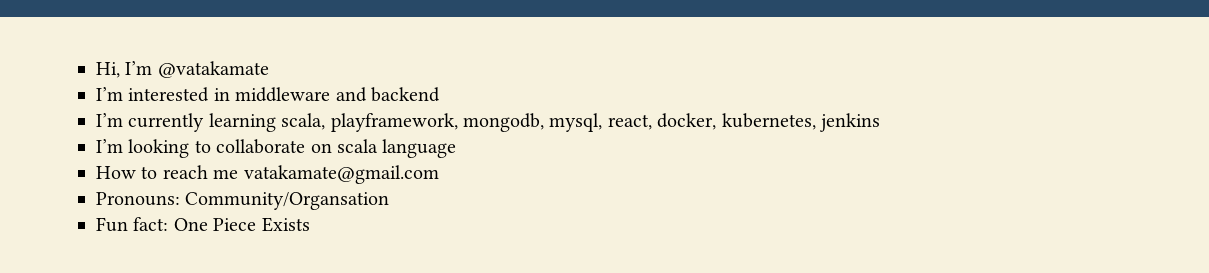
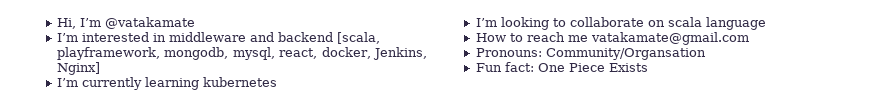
- I’m interested in middleware and backend
- I’m currently learning scala, playframework, mongodb, mysql, react, docker, kubernetes, jenkins
+ I’m interested in middleware and backend [scala, playframework, mongodb, mysql, react, docker, Jenkins, Nginx]
+ I’m currently learning kubernetes

